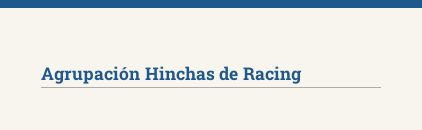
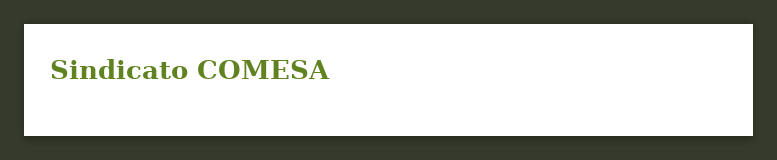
- Agrupación Hinchas de Racing
+ Sindicato COMESA

